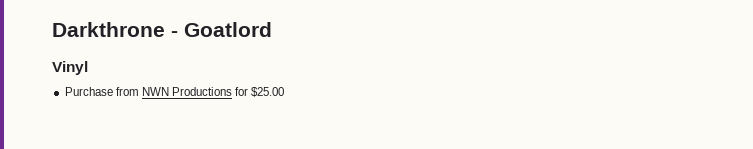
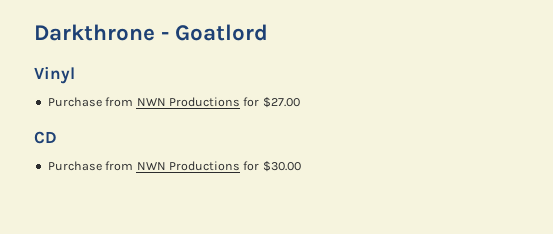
- Purchase from NWN Productions for $25.00
+ Purchase from NWN Productions for $27.00
+ CD
+ Purchase from NWN Productions for $30.00

